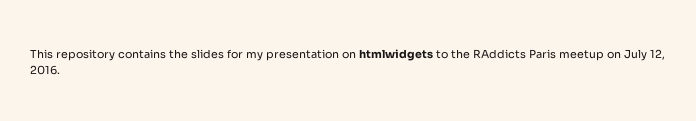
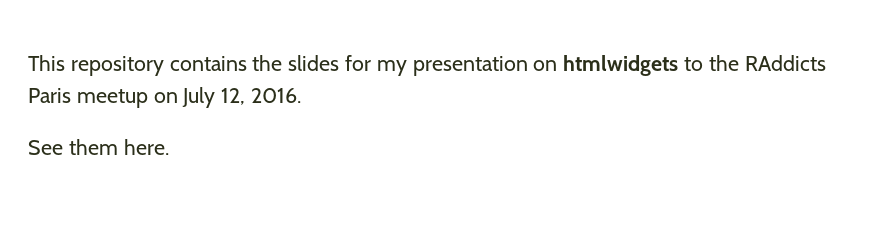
+ See them here.

